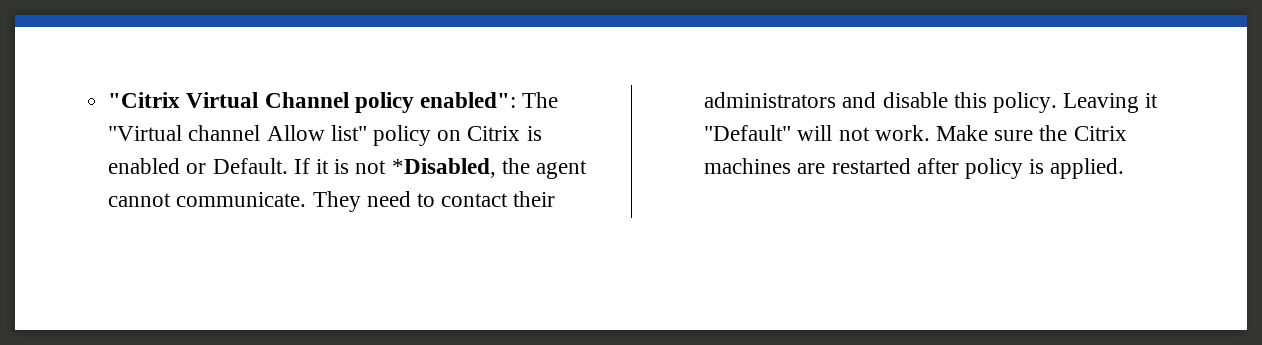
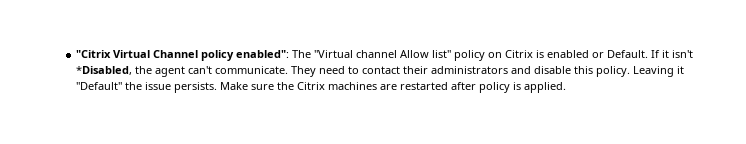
- If it is not *Disabled, the agent cannot communicate.
+ If it isn't *Disabled, the agent can't communicate.
- Leaving it "Default" will not work.
+ Leaving it "Default" the issue persists.

